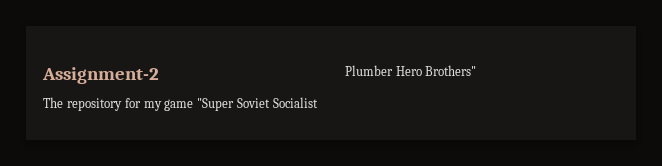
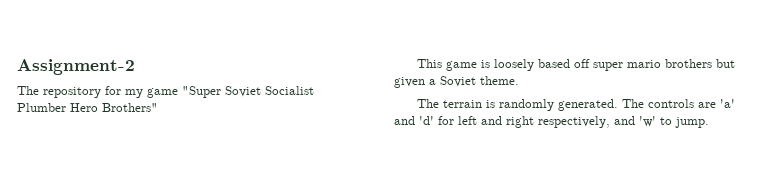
+ This game is loosely based off super mario brothers but given a Soviet theme.
+ The terrain is randomly generated. The controls are 'a' and 'd' for left and right respectively, and 'w' to jump.

